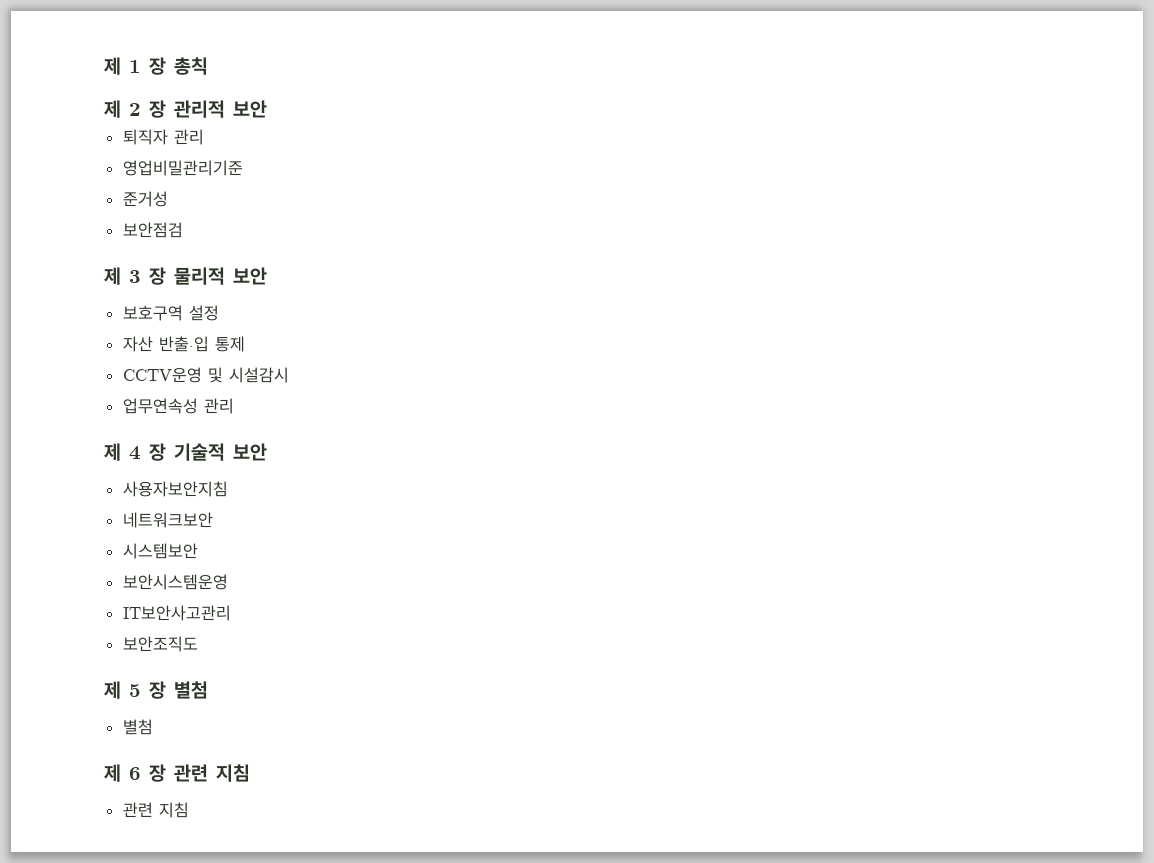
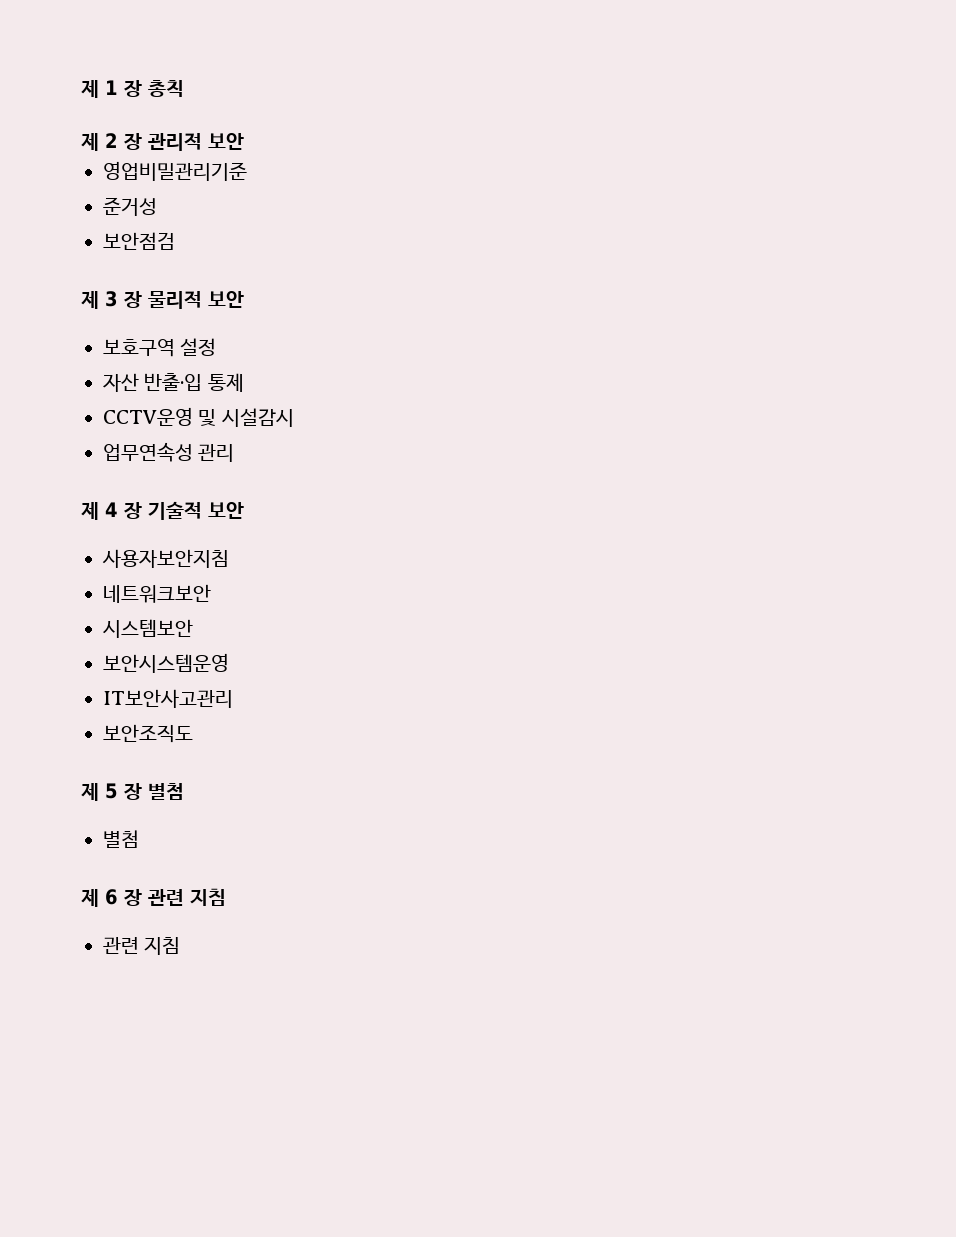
- 퇴직자 관리

